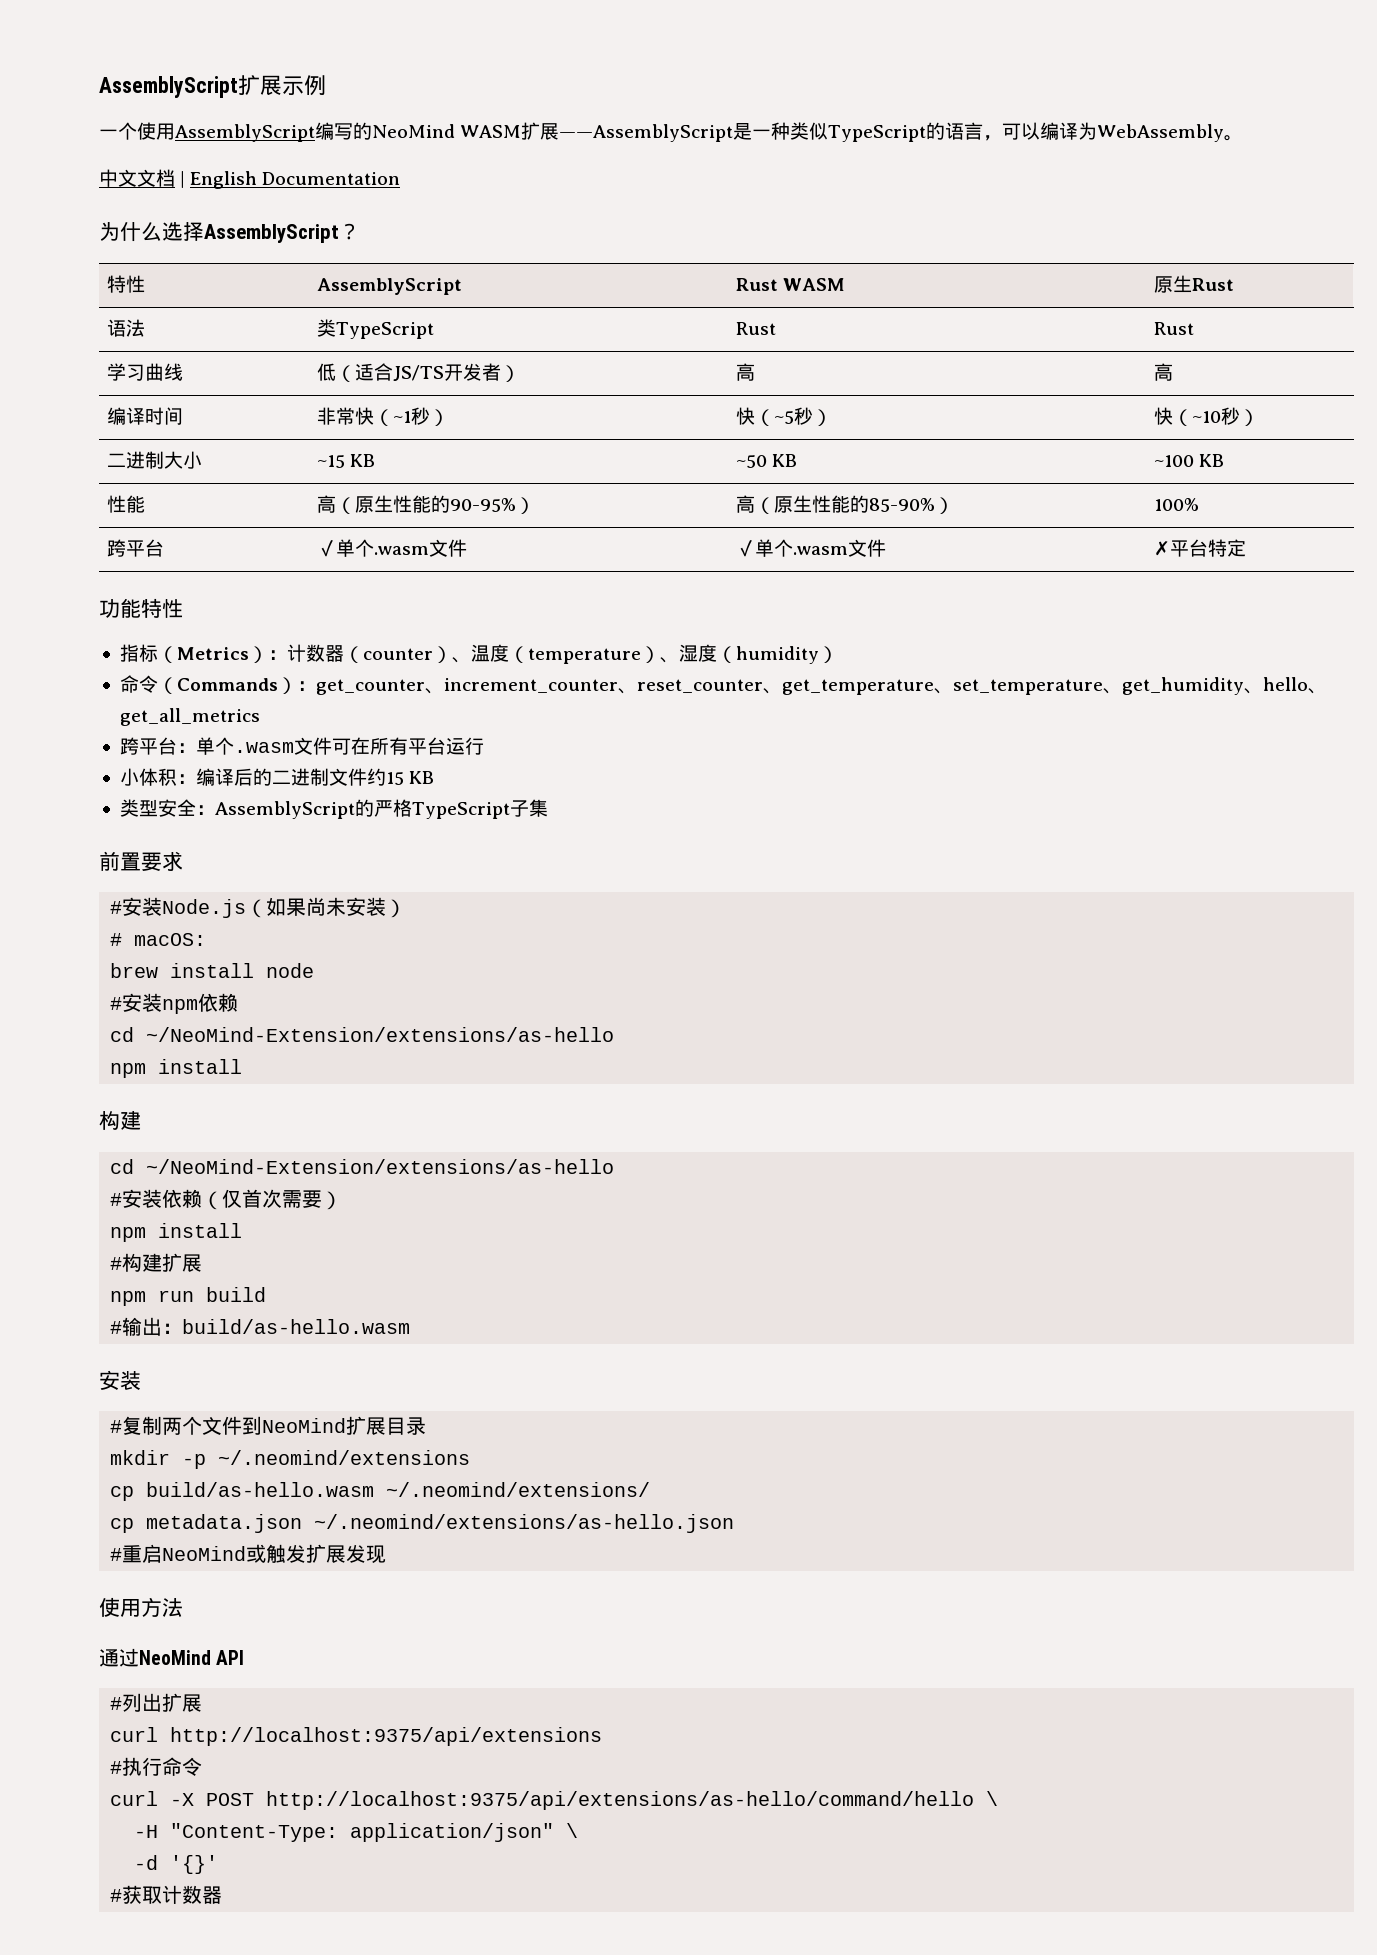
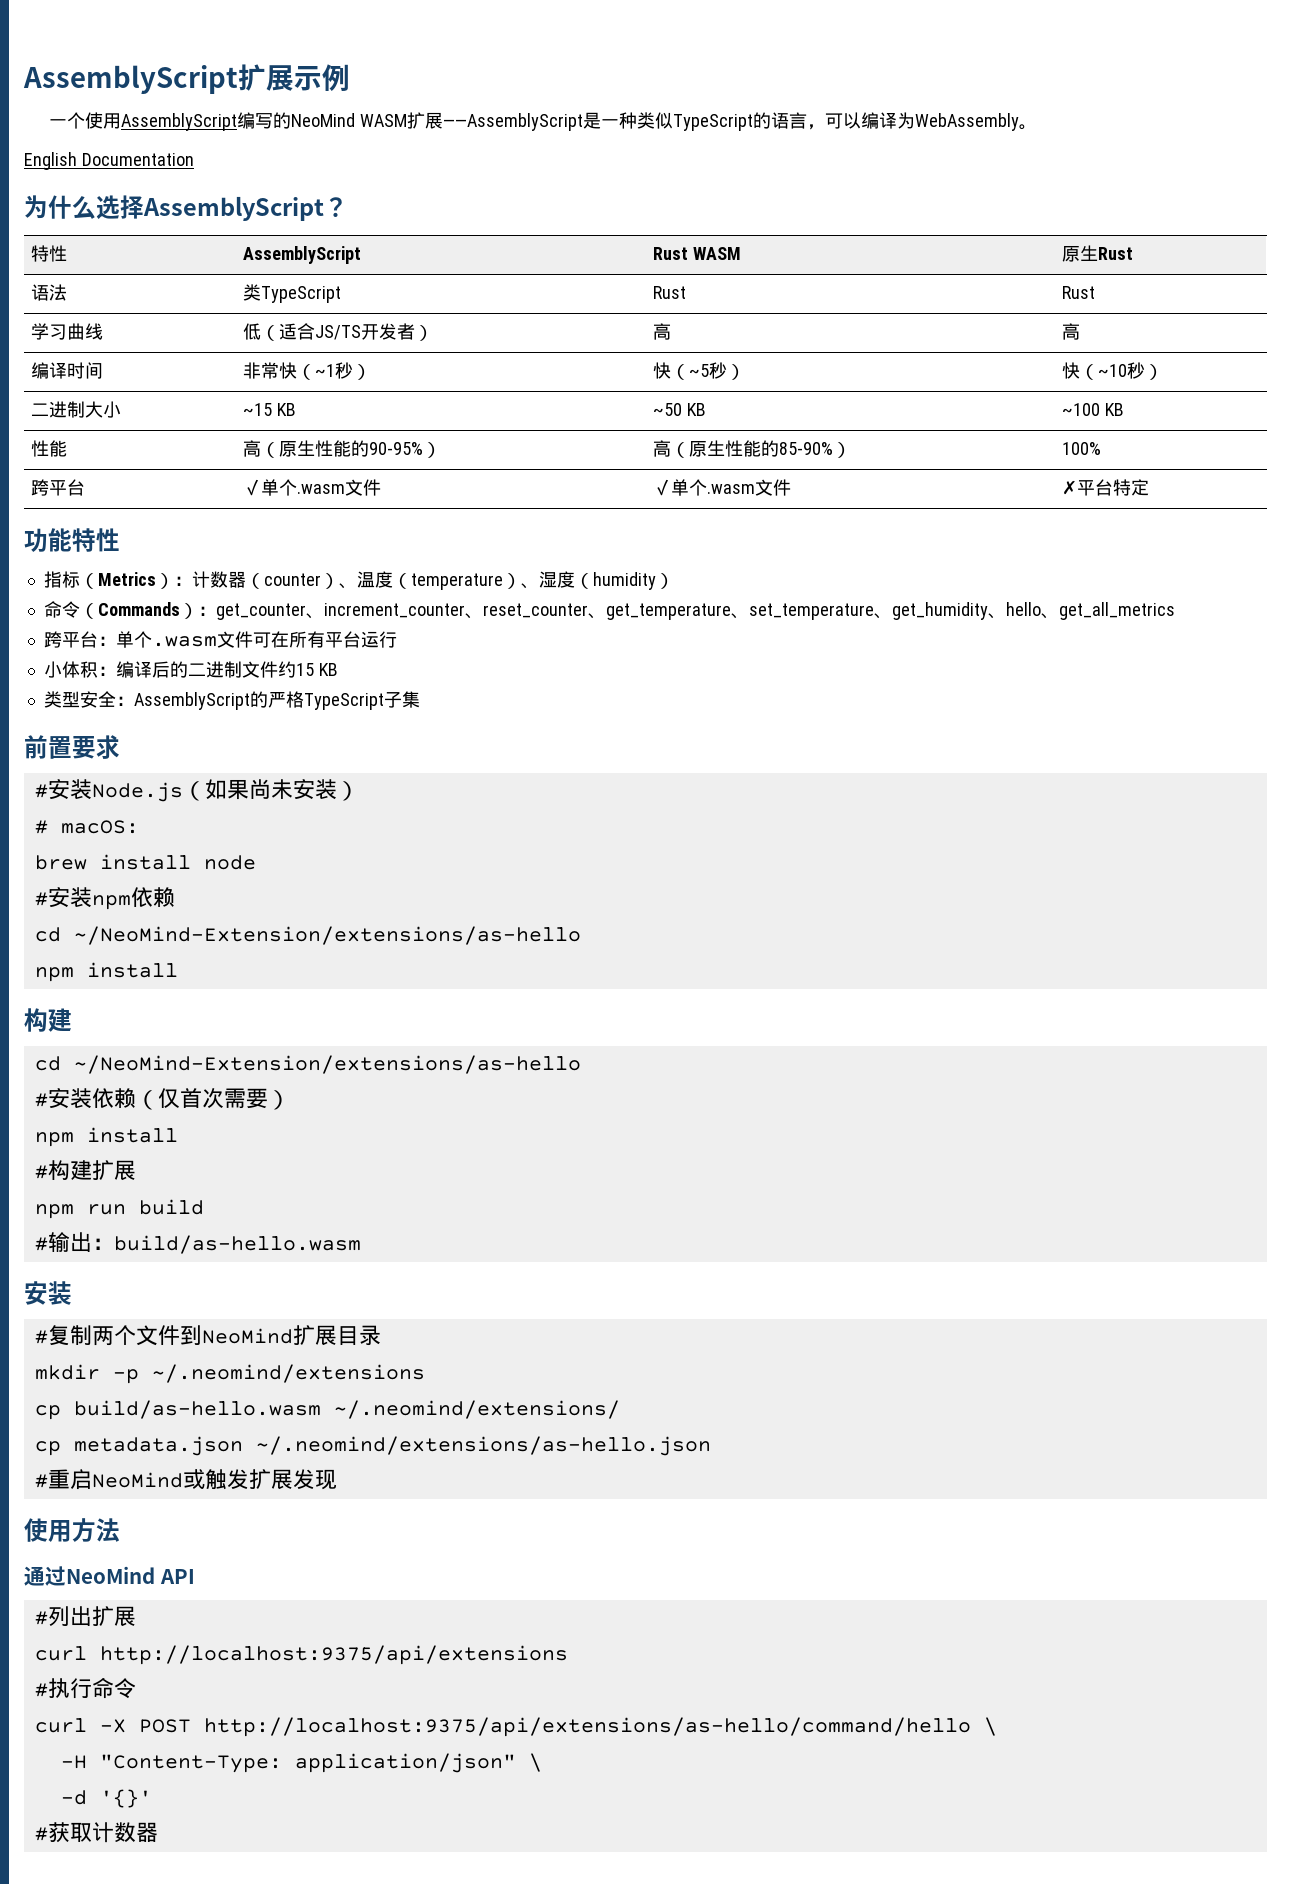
- 中文文档 | English Documentation
+ English Documentation

